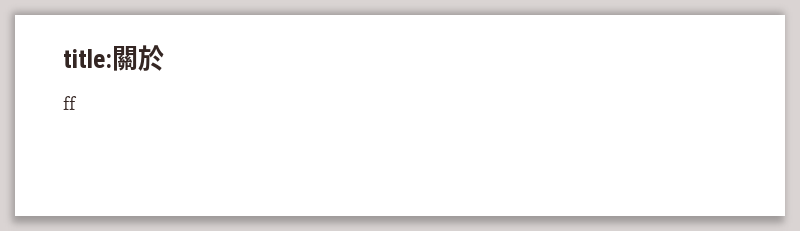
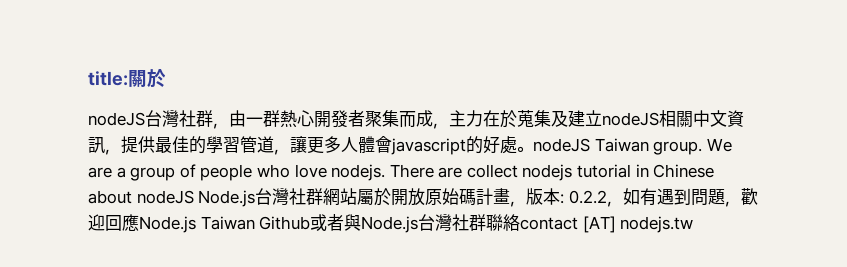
- ff
+ nodeJS台灣社群，由一群熱心開發者聚集而成，主力在於蒐集及建立nodeJS相關中文資訊，提供最佳的學習管道，讓更多人體會javascript的好處。nodeJS Taiwan group. We are a group of people who love nodejs. There are collect nodejs tutorial in Chinese about nodeJS Node.js台灣社群網站屬於開放原始碼計畫，版本: 0.2.2，如有遇到問題，歡迎回應Node.js Taiwan Github或者與Node.js台灣社群聯絡contact [AT] nodejs.tw

